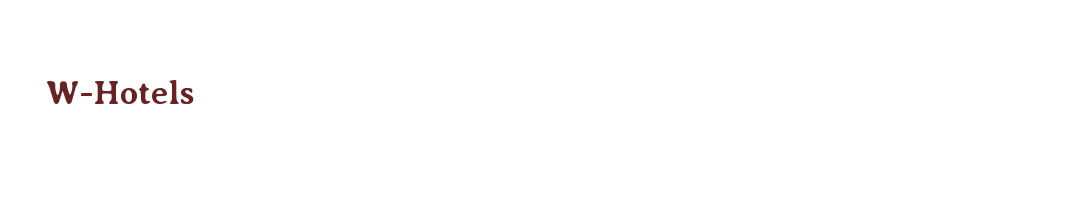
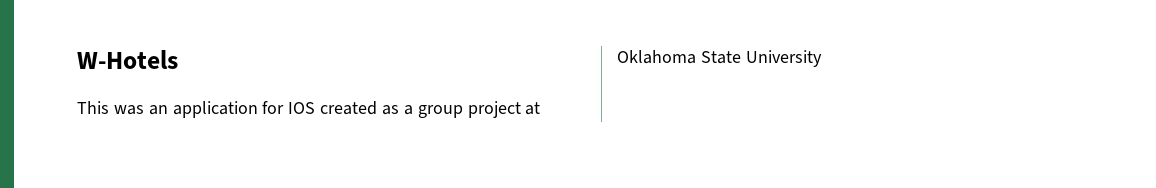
+ This was an application for IOS created as a group project at Oklahoma State University

